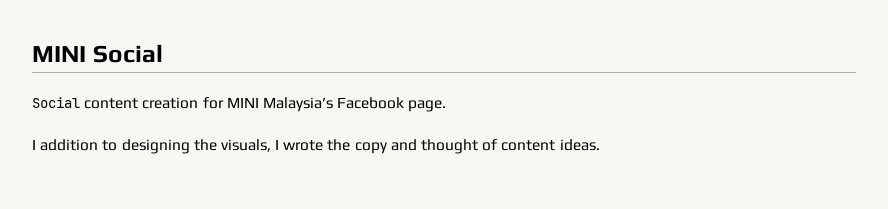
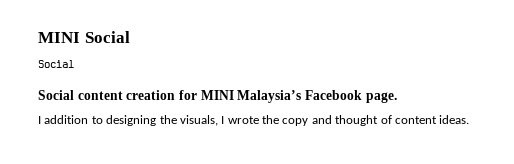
  MINI Social
+ Social

